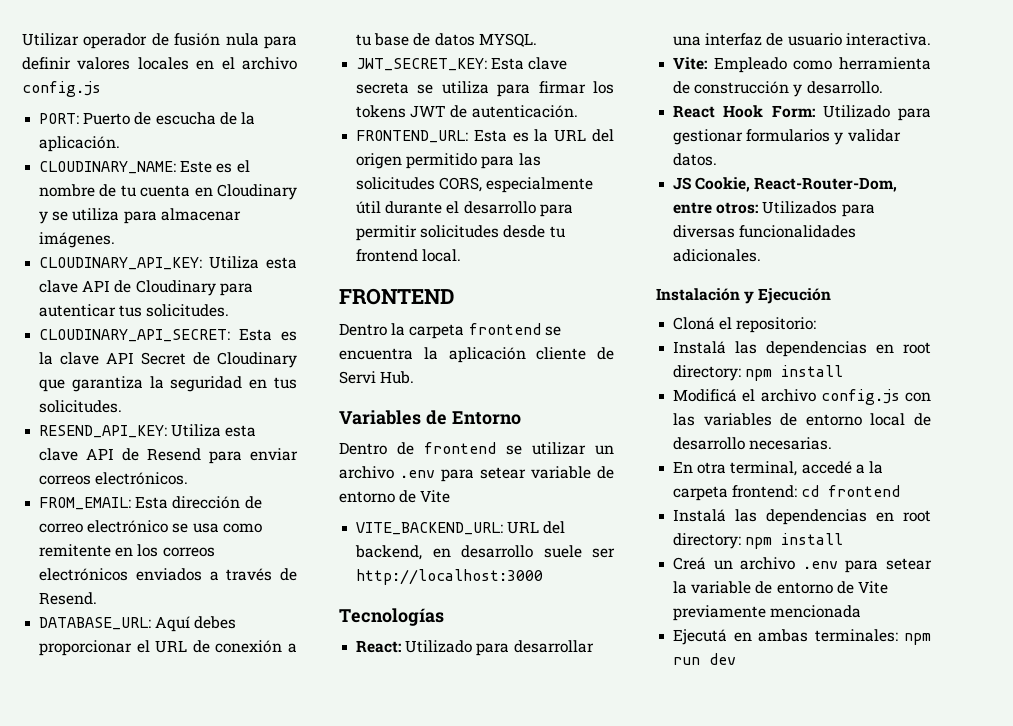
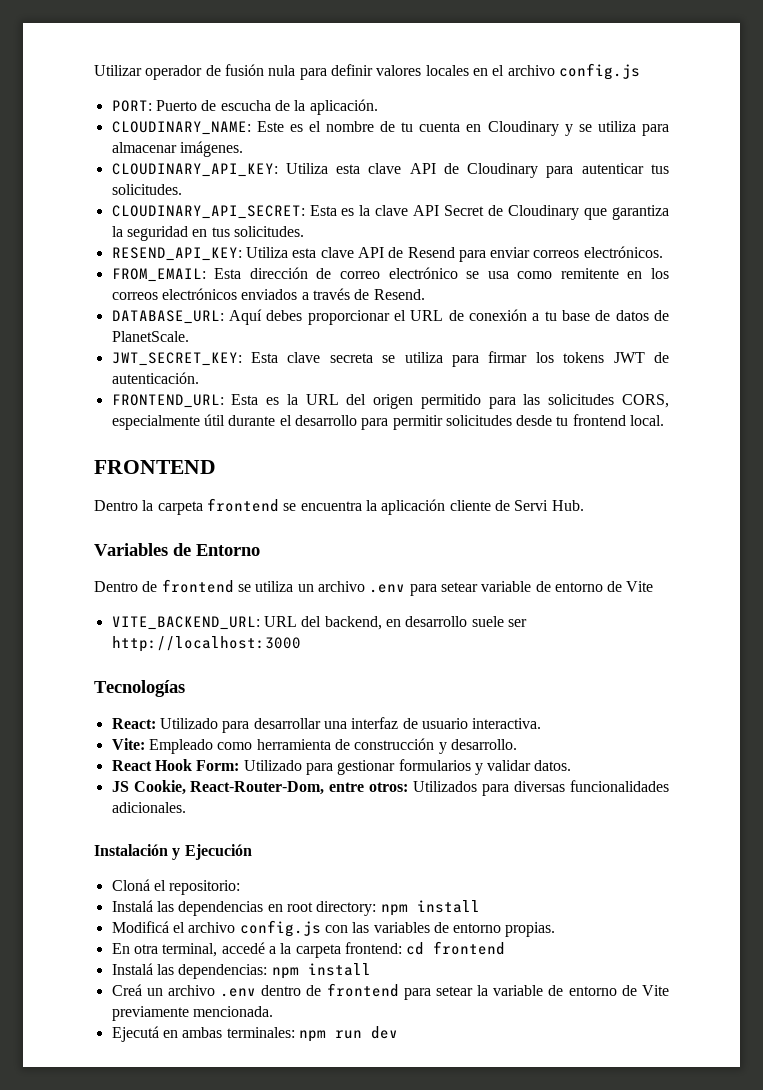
- DATABASE_URL: Aquí debes proporcionar el URL de conexión a tu base de datos MYSQL.
+ DATABASE_URL: Aquí debes proporcionar el URL de conexión a tu base de datos de PlanetScale.
- Dentro de frontend se utilizar un archivo .env para setear variable de entorno de Vite
+ Dentro de frontend se utiliza un archivo .env para setear variable de entorno de Vite
- Modificá el archivo config.js con las variables de entorno local de desarrollo necesarias.
+ Modificá el archivo config.js con las variables de entorno propias.
  En otra terminal, accedé a la carpeta frontend: cd frontend
- Instalá las dependencias en root directory: npm install
+ Instalá las dependencias: npm install
- Creá un archivo .env para setear la variable de entorno de Vite previamente mencionada
+ Creá un archivo .env dentro de frontend para setear la variable de entorno de Vite previamente mencionada.

